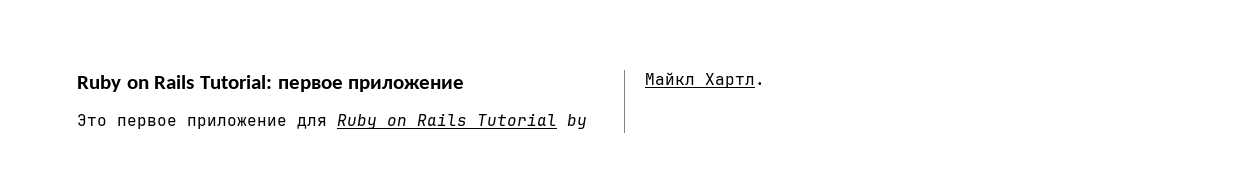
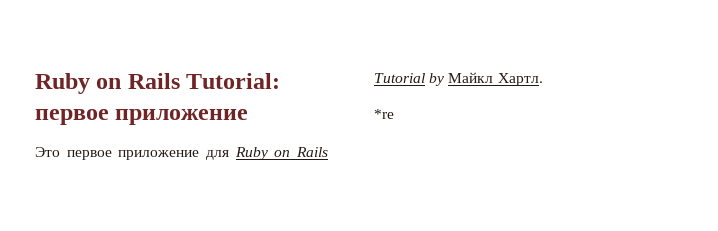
+ *re

